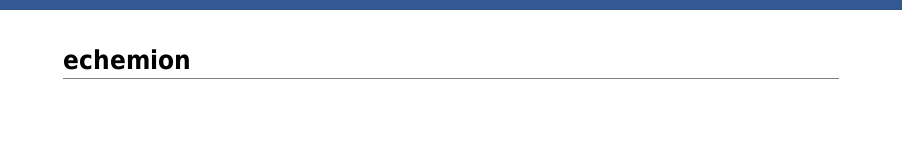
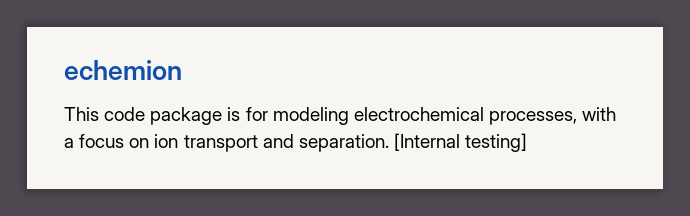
+ This code package is for modeling electrochemical processes, with a focus on ion transport and separation. [Internal testing]

